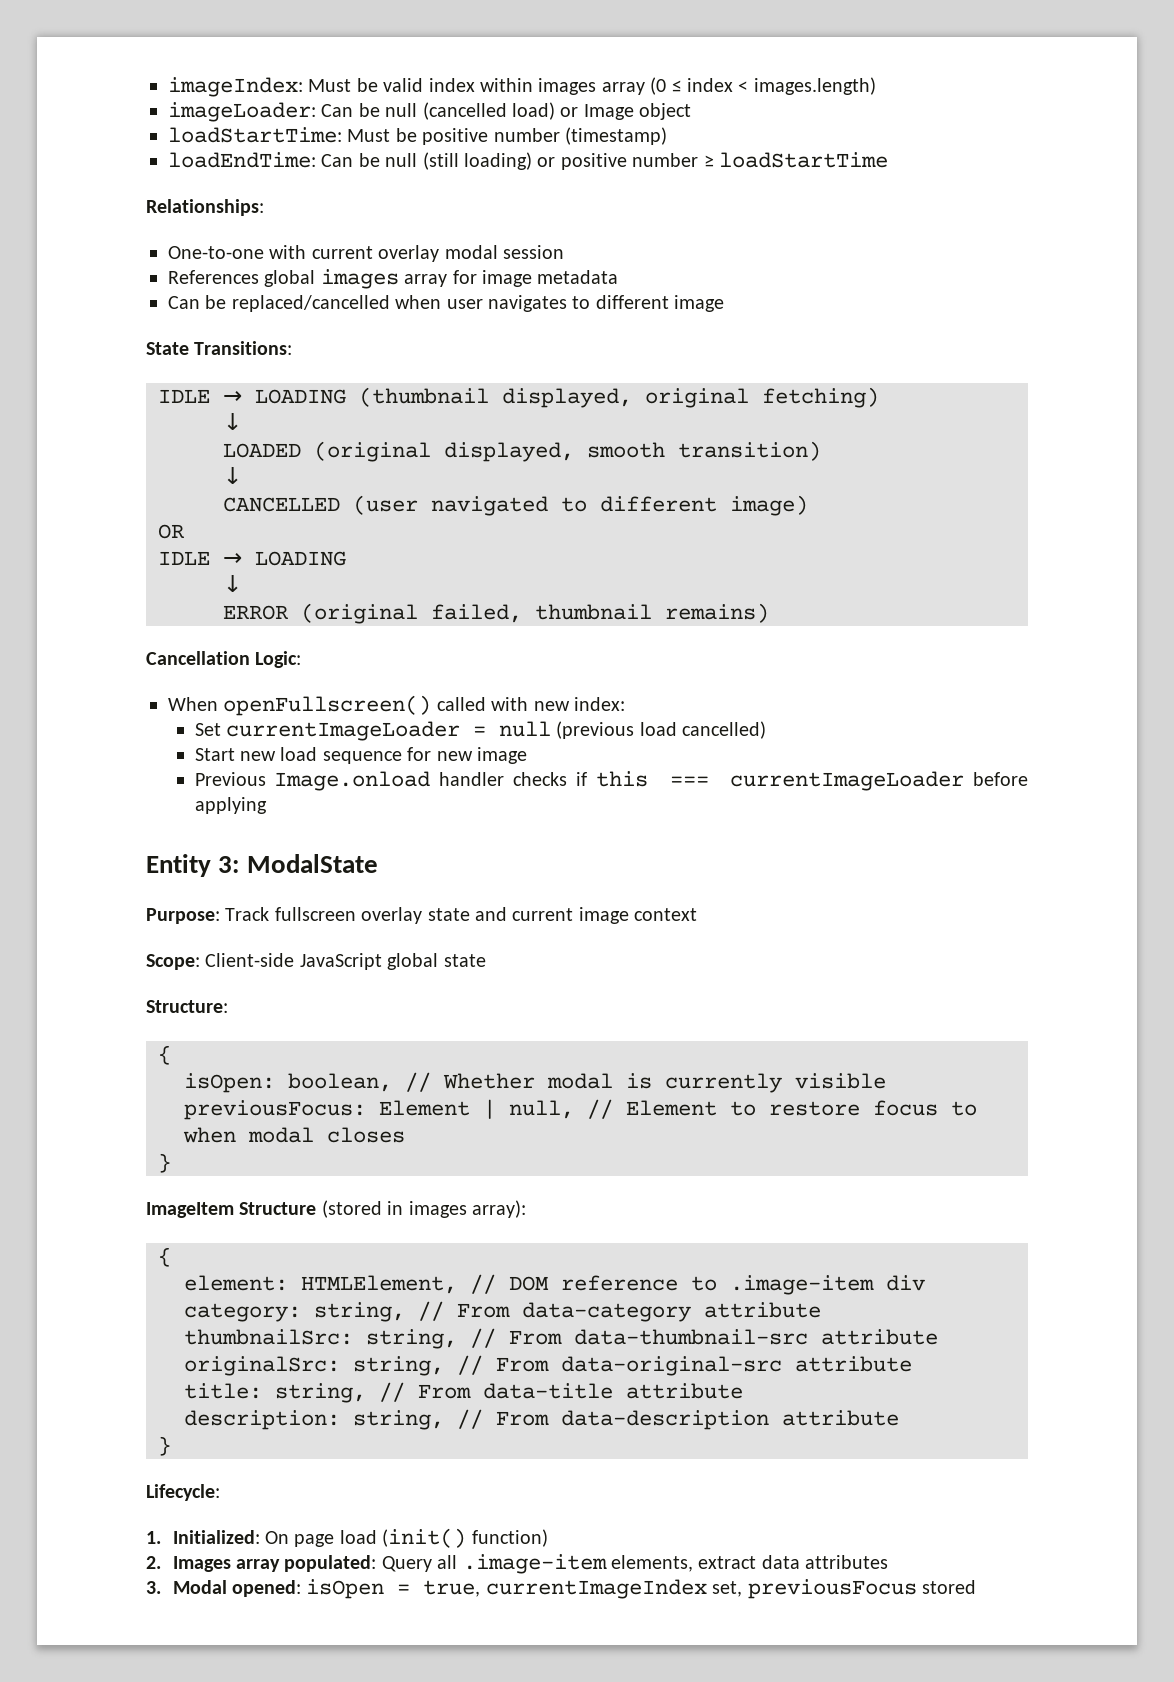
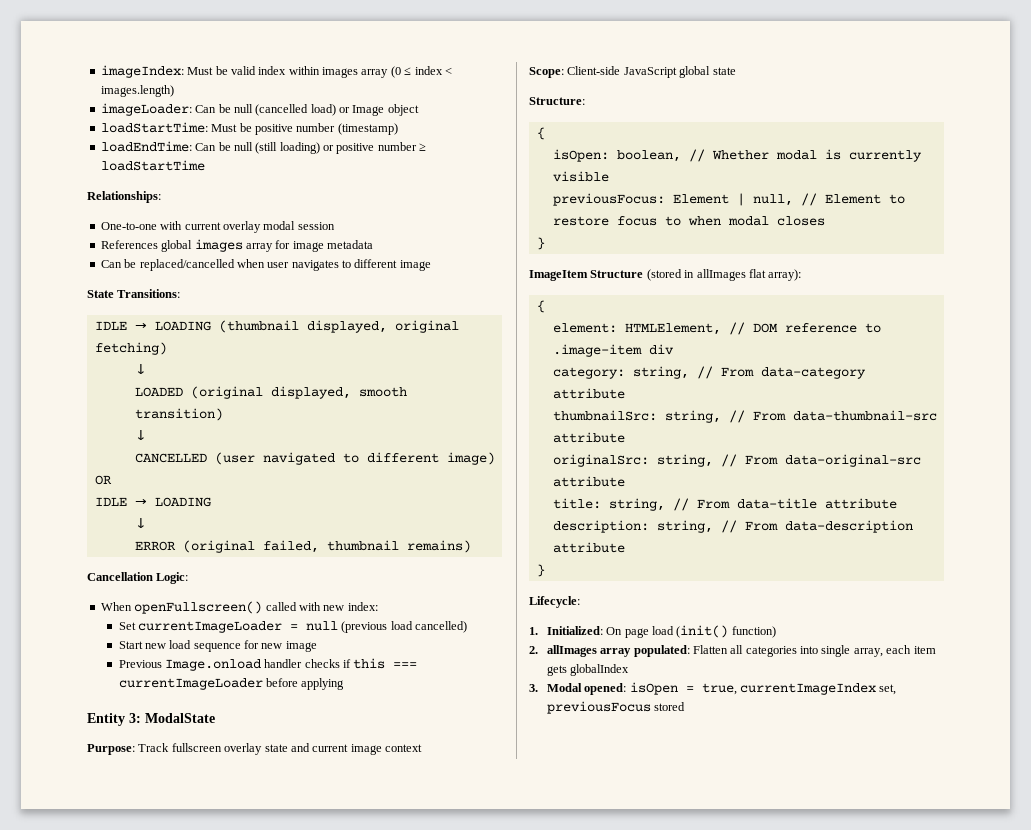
- ImageItem Structure (stored in images array):
+ ImageItem Structure (stored in allImages flat array):
- 2. Images array populated: Query all .image-item elements, extract data attributes
+ 2. allImages array populated: Flatten all categories into single array, each item gets globalIndex

